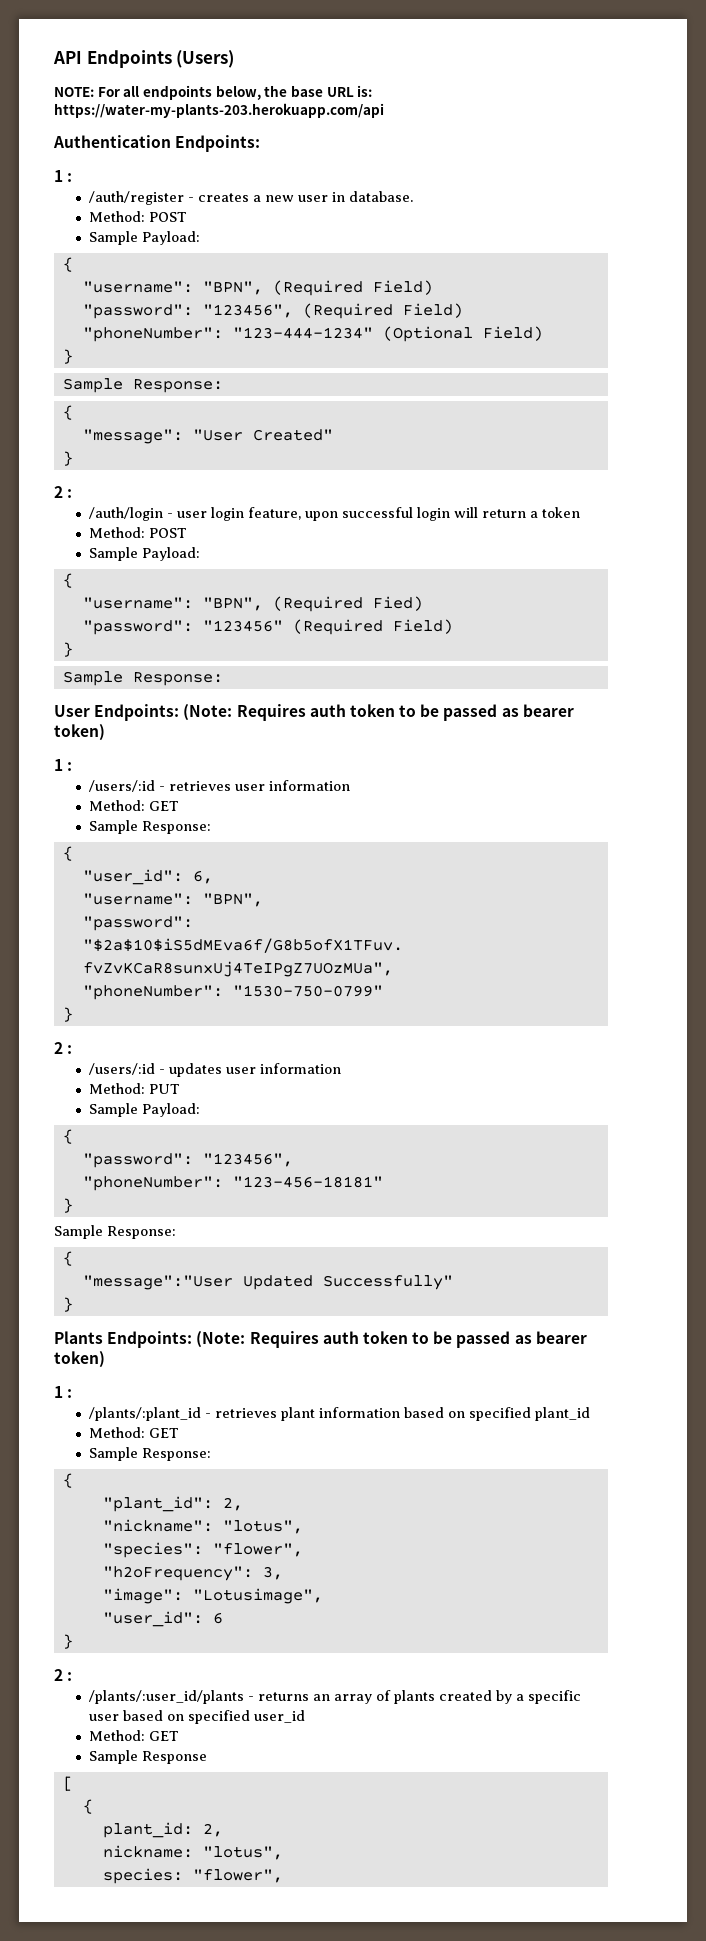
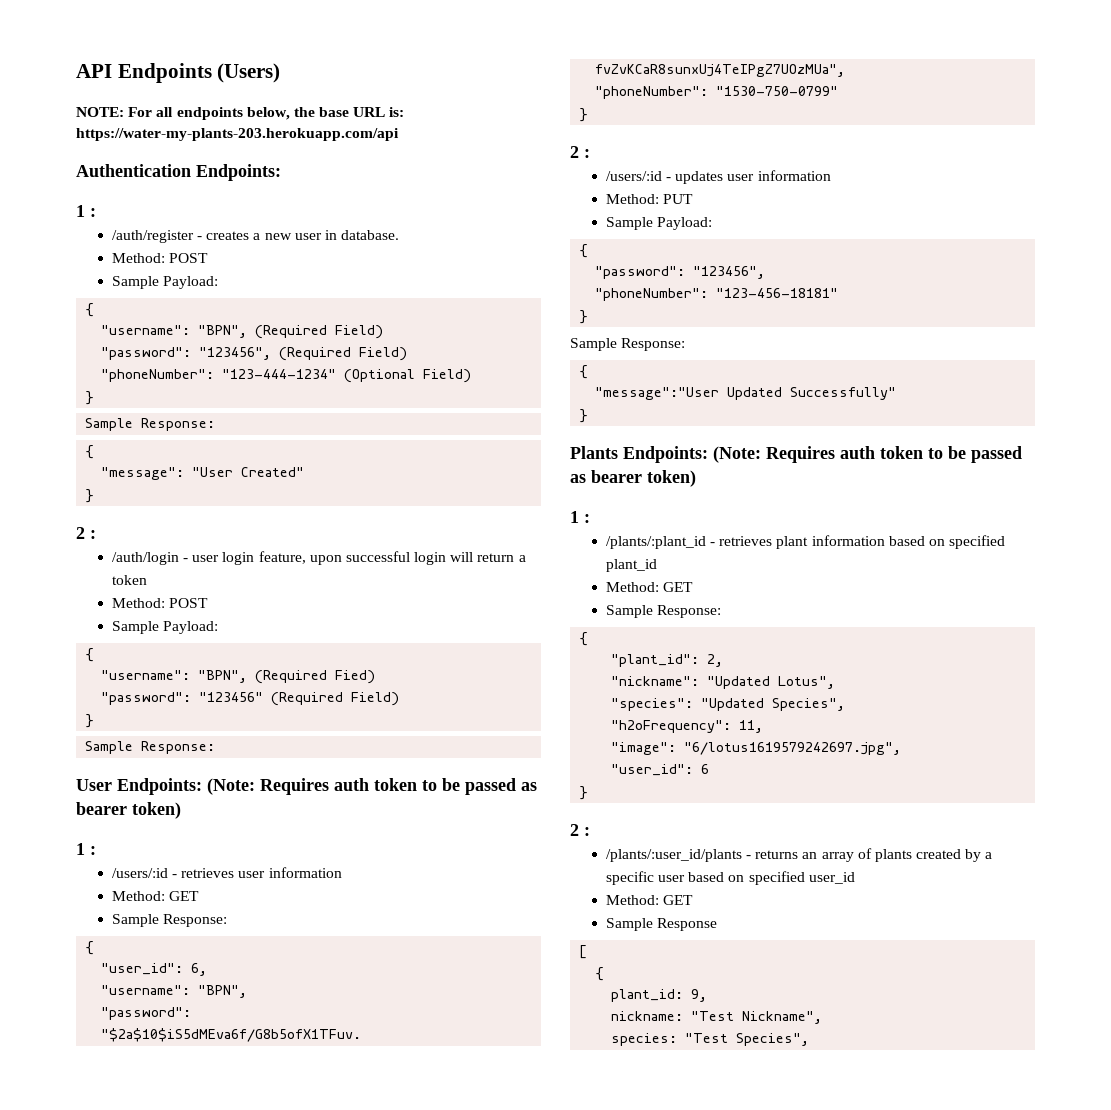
- "nickname": "lotus",
+ "nickname": "Updated Lotus",
- "species": "flower",
+ "species": "Updated Species",
- "h2oFrequency": 3,
+ "h2oFrequency": 11,
- "image": "Lotusimage",
+ "image": "6/lotus1619579242697.jpg",
- plant_id: 2,
+ plant_id: 9,
- nickname: "lotus",
+ nickname: "Test Nickname",
- species: "flower",
+ species: "Test Species",

